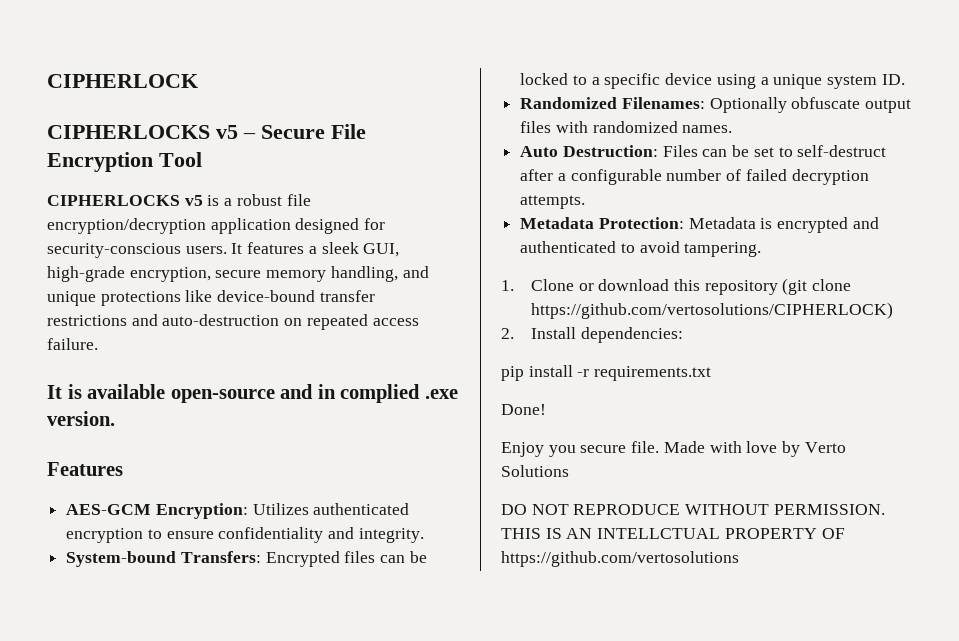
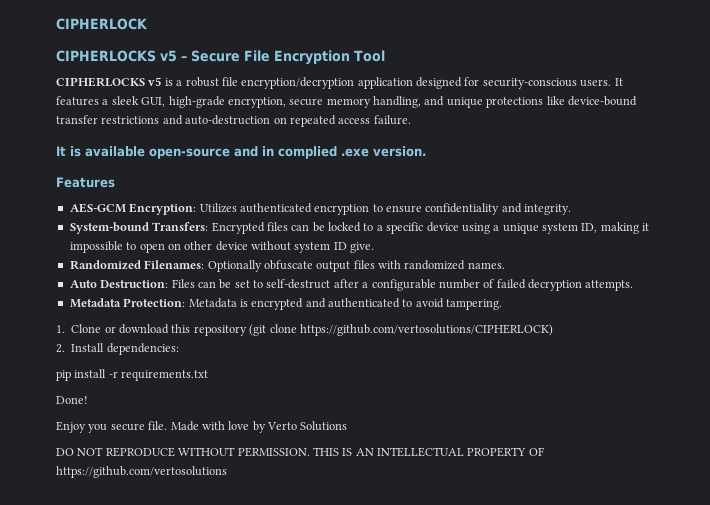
- System-bound Transfers: Encrypted files can be locked to a specific device using a unique system ID.
+ System-bound Transfers: Encrypted files can be locked to a specific device using a unique system ID, making it impossible to open on other device without system ID give.
- THIS IS AN INTELLCTUAL PROPERTY OF https://github.com/vertosolutions
+ THIS IS AN INTELLECTUAL PROPERTY OF https://github.com/vertosolutions

